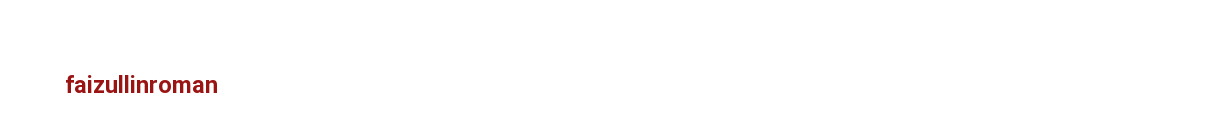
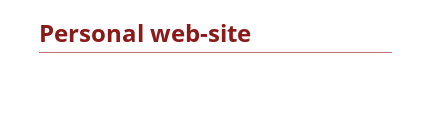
- faizullinroman
+ Personal web-site

